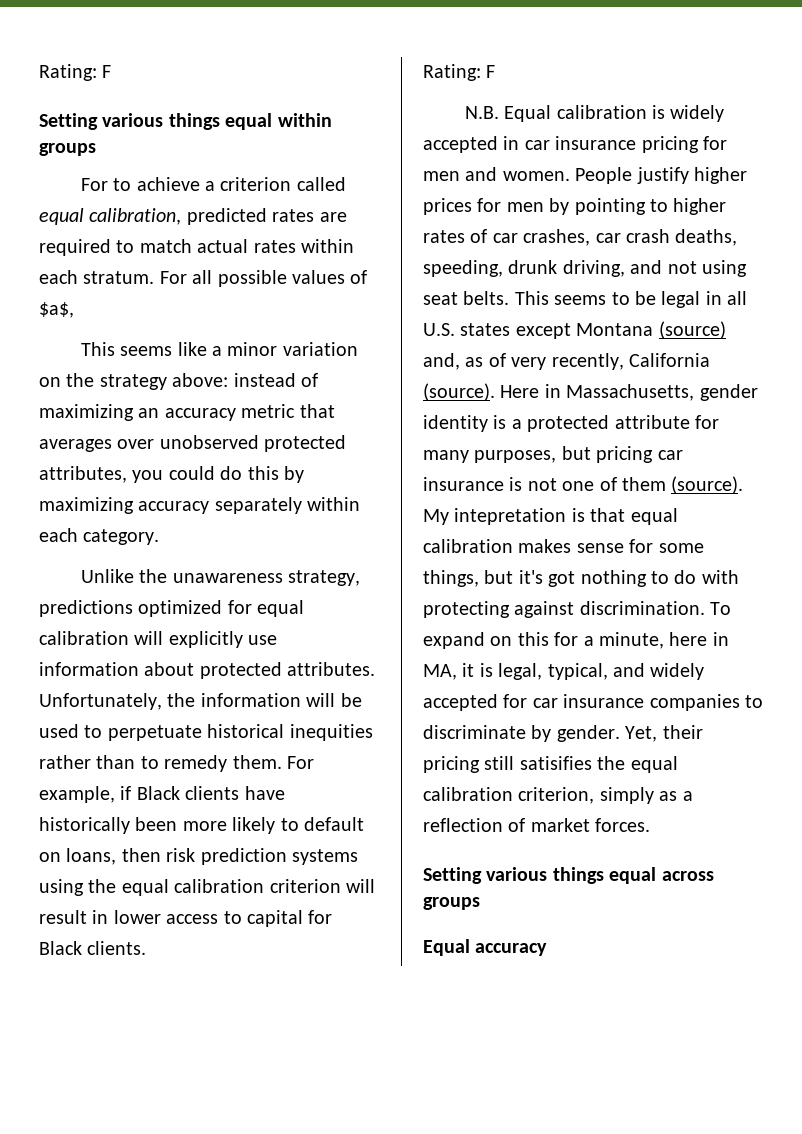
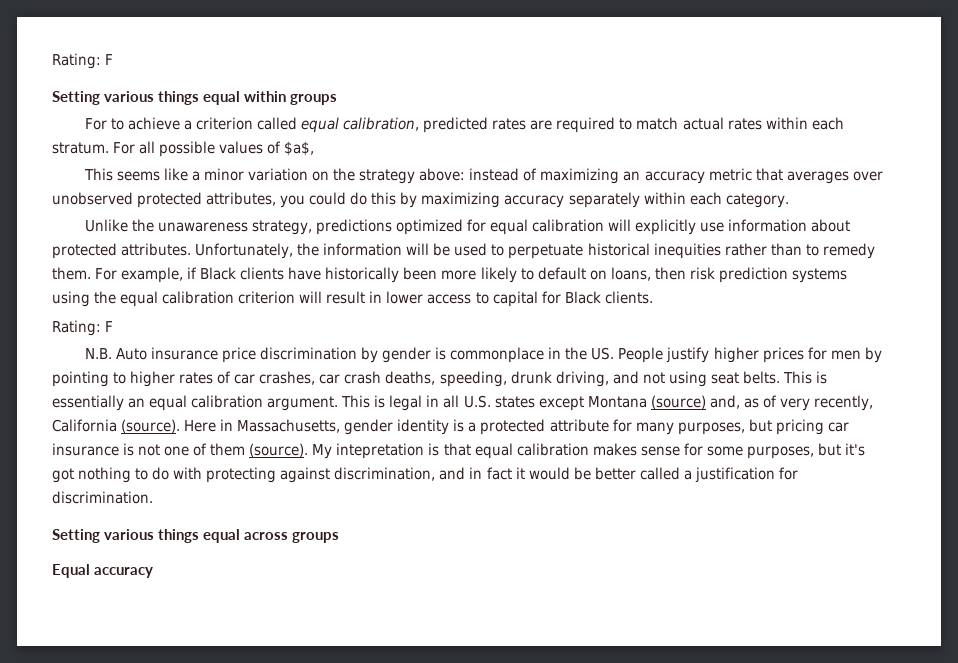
- N.B. Equal calibration is widely accepted in car insurance pricing for men and women. People justify higher prices for men by pointing to higher rates of car crashes, car crash deaths, speeding, drunk driving, and not using seat belts.
+ N.B. Auto insurance price discrimination by gender is commonplace in the US. People justify higher prices for men by pointing to higher rates of car crashes, car crash deaths, speeding, drunk driving, and not using seat belts.
- This seems to be legal in all U.S. states except Montana (source) and, as of very recently, California (source).
+ This is essentially an equal calibration argument. This is legal in all U.S. states except Montana (source) and, as of very recently, California (source).
- My intepretation is that equal calibration makes sense for some things, but it's got nothing to do with protecting against discrimination. To expand on this for a minute, here in MA, it is legal, typical, and widely accepted for car insurance companies to discriminate by gender. Yet, their pricing still satisifies the equal calibration criterion, simply as a reflection of market forces.
+ My intepretation is that equal calibration makes sense for some purposes, but it's got nothing to do with protecting against discrimination, and in fact it would be better called a justification for discrimination.

